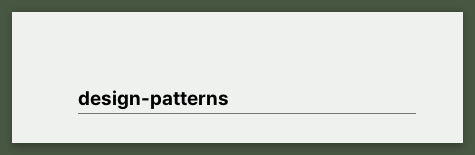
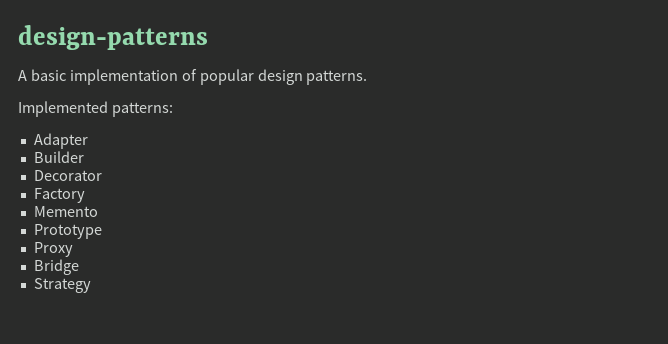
+ A basic implementation of popular design patterns.
+ Implemented patterns:
+ Adapter
+ Builder
+ Decorator
+ Factory
+ Memento
+ Prototype
+ Proxy
+ Bridge
+ Strategy

